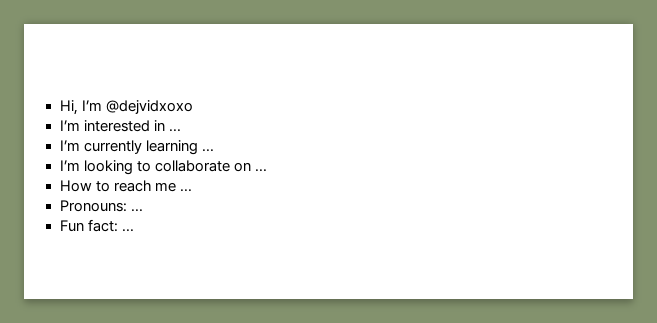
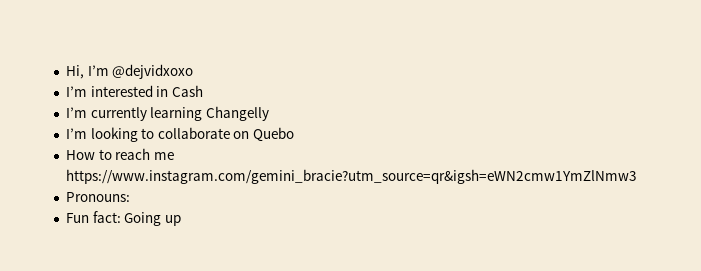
- I’m interested in ...
+ I’m interested in Cash
- I’m currently learning ...
+ I’m currently learning Changelly
- I’m looking to collaborate on ...
+ I’m looking to collaborate on Quebo
- How to reach me ...
+ How to reach me https://www.instagram.com/gemini_bracie?utm_source=qr&igsh=eWN2cmw1YmZlNmw3
- Pronouns: ...
+ Pronouns:
- Fun fact: ...
+ Fun fact: Going up

